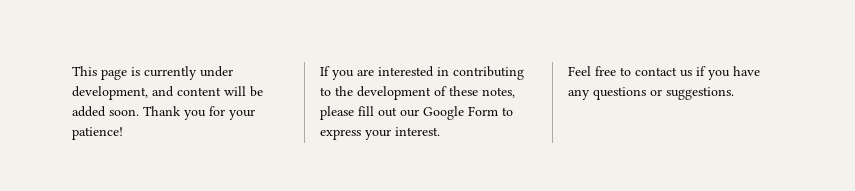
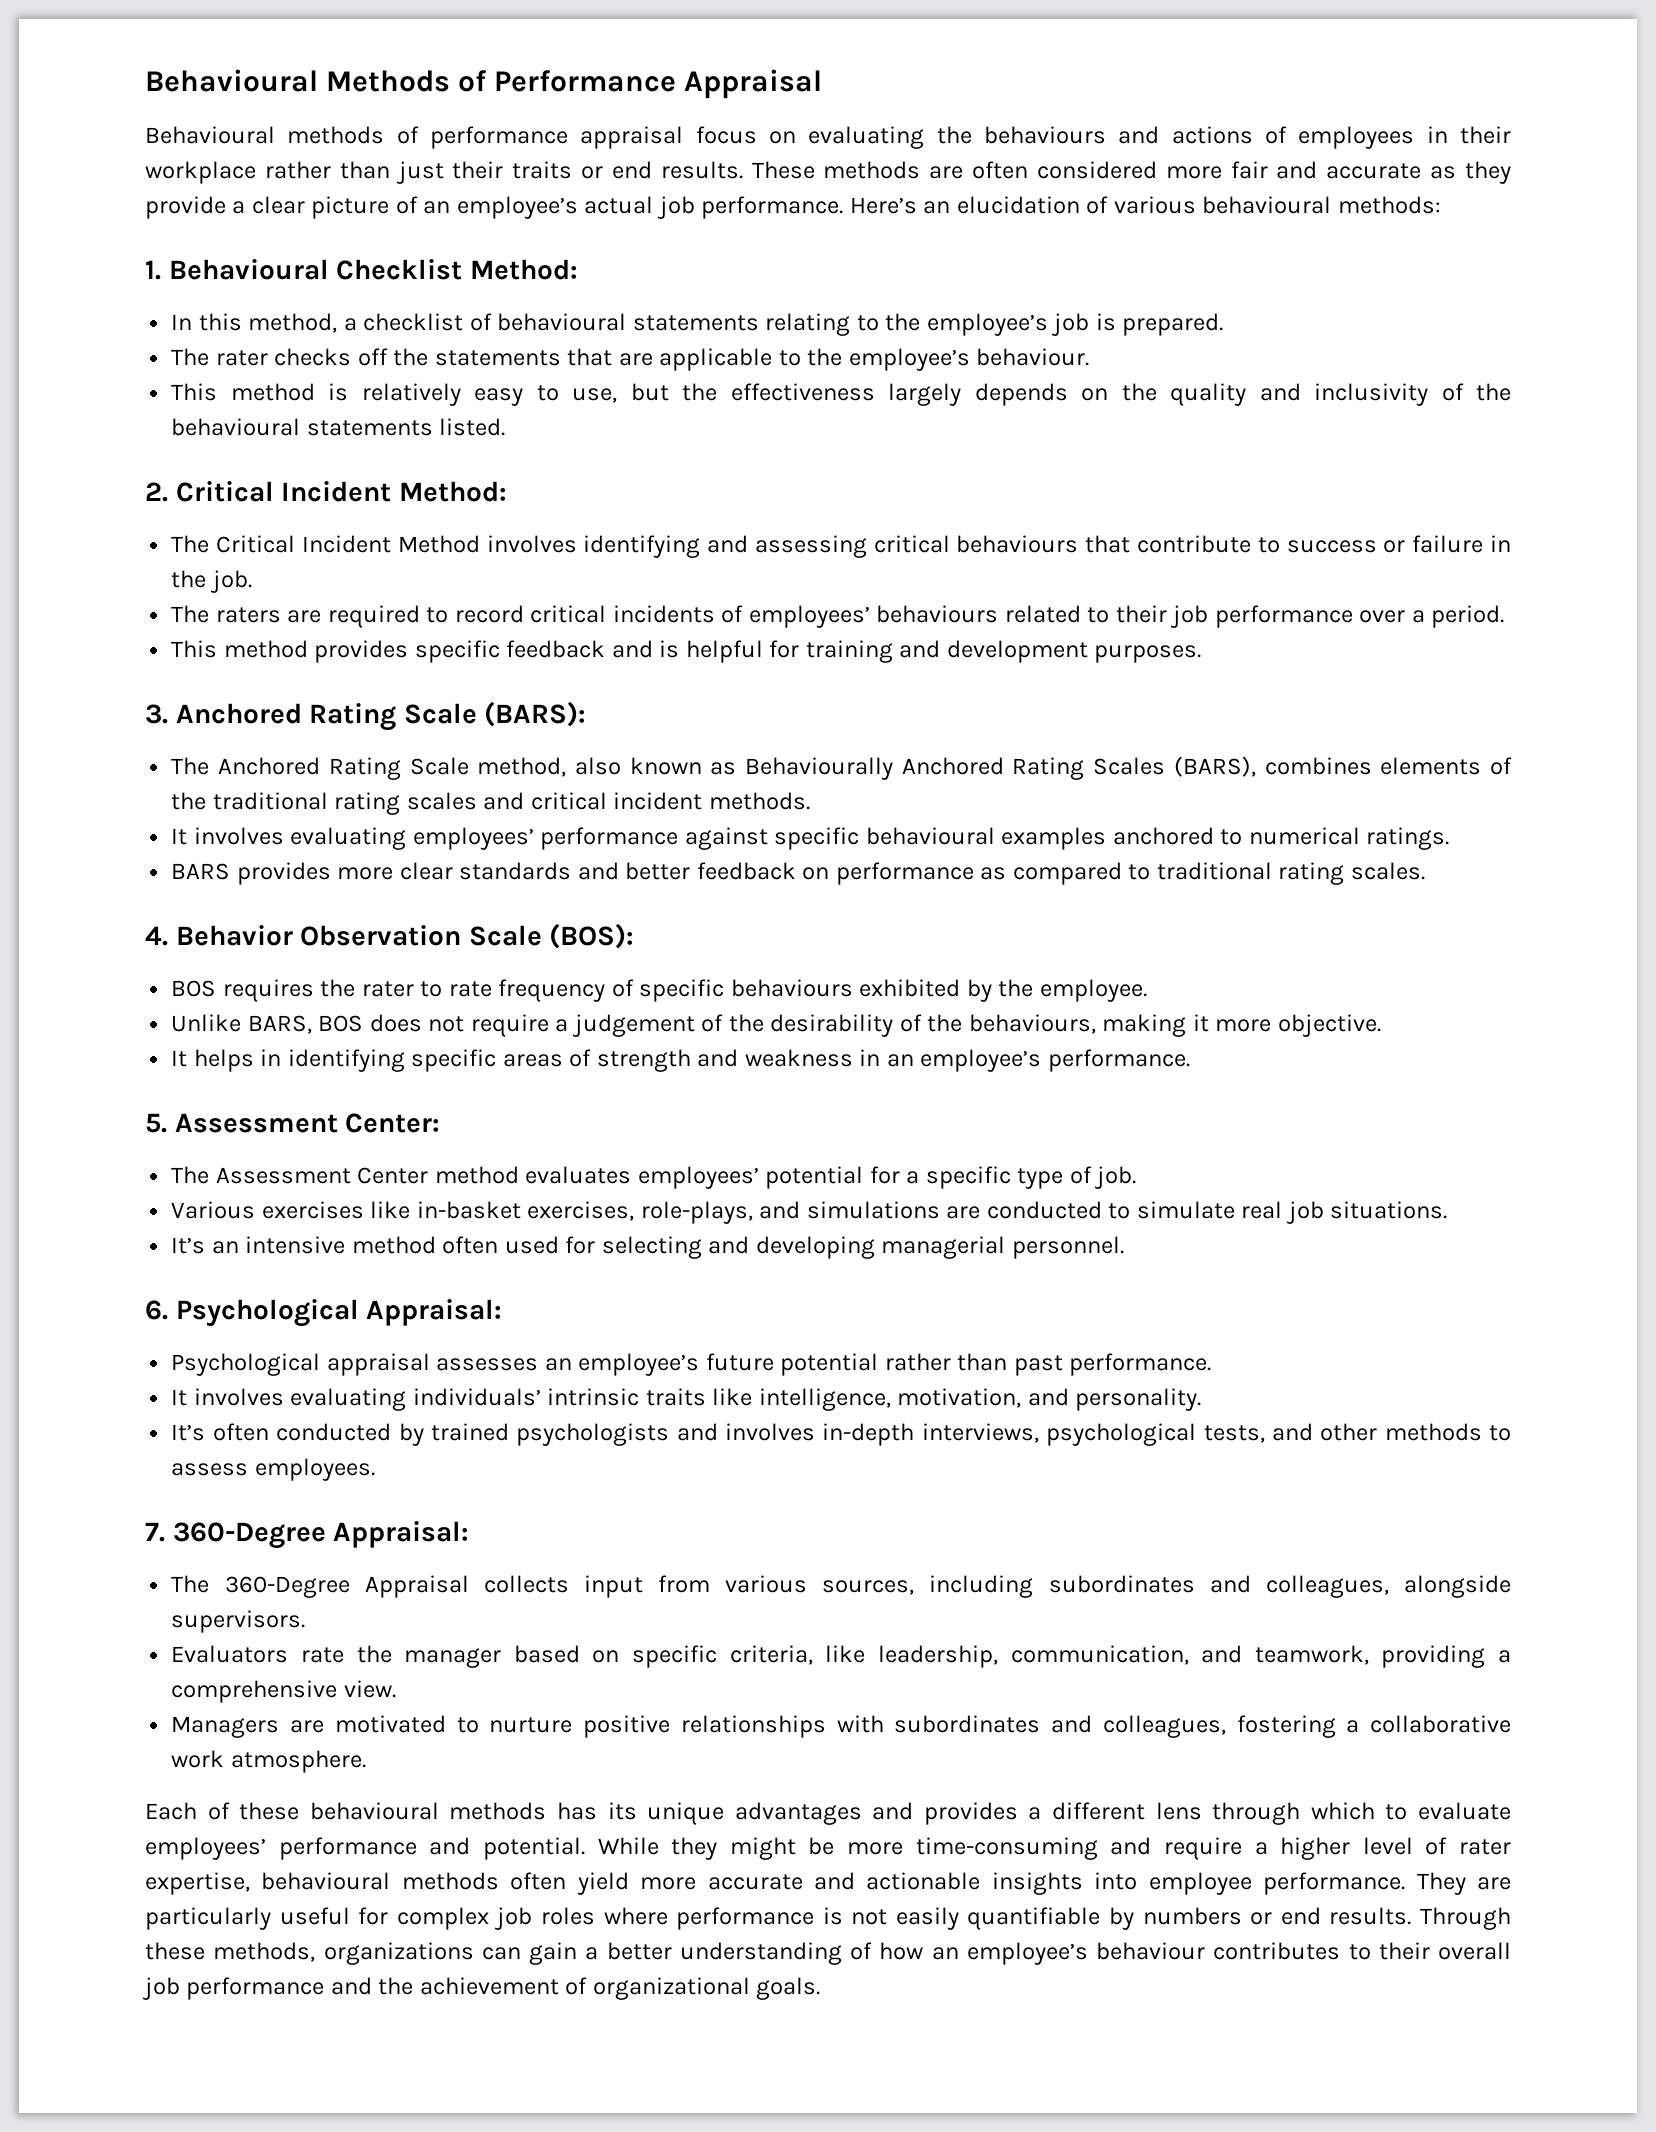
- This page is currently under development, and content will be added soon. Thank you for your patience!
- If you are interested in contributing to the development of these notes, please fill out our Google Form to express your interest.
- Feel free to contact us if you have any questions or suggestions.
+ Behavioural Methods of Performance Appraisal
+ Behavioural methods of performance appraisal focus on evaluating the behaviours and actions of employees in their workplace rather than just their traits or end results. These methods are often considered more fair and accurate as they provide a clear picture of an employee’s actual job performance. Here’s an elucidation of various behavioural methods:
+ 1. Behavioural Checklist Method:
+ In this method, a checklist of behavioural statements relating to the employee’s job is prepared.
+ The rater checks off the statements that are applicable to the employee’s behaviour.
+ This method is relatively easy to use, but the effectiveness largely depends on the quality and inclusivity of the behavioural statements listed.
+ 2. Critical Incident Method:
+ The Critical Incident Method involves identifying and assessing critical behaviours that contribute to success or failure in the job.
+ The raters are required to record critical incidents of employees’ behaviours related to their job performance over a period.
+ This method provides specific feedback and is helpful for training and development purposes.
+ 3. Anchored Rating Scale (BARS):
+ The Anchored Rating Scale method, also known as Behaviourally Anchored Rating Scales (BARS), combines elements of the traditional rating scales and critical incident methods.
+ It involves evaluating employees’ performance against specific behavioural examples anchored to numerical ratings.
+ BARS provides more clear standards and better feedback on performance as compared to traditional rating scales.
+ 4. Behavior Observation Scale (BOS):
+ BOS requires the rater to rate frequency of specific behaviours exhibited by the employee.
+ Unlike BARS, BOS does not require a judgement of the desirability of the behaviours, making it more objective.
+ It helps in identifying specific areas of strength and weakness in an employee’s performance.
+ 5. Assessment Center:
+ The Assessment Center method evaluates employees’ potential for a specific type of job.
+ Various exercises like in-basket exercises, role-plays, and simulations are conducted to simulate real job situations.
+ It’s an intensive method often used for selecting and developing managerial personnel.
+ 6. Psychological Appraisal:
+ Psychological appraisal assesses an employee’s future potential rather than past performance.
+ It involves evaluating individuals’ intrinsic traits like intelligence, motivation, and personality.
+ It’s often conducted by trained psychologists and involves in-depth interviews, psychological tests, and other methods to assess employees.
+ 7. 360-Degree Appraisal:
+ The 360-Degree Appraisal collects input from various sources, including subordinates and colleagues, alongside supervisors.
+ Evaluators rate the manager based on specific criteria, like leadership, communication, and teamwork, providing a comprehensive view.
+ Managers are motivated to nurture positive relationships with subordinates and colleagues, fostering a collaborative work atmosphere.
+ Each of these behavioural methods has its unique advantages and provides a different lens through which to evaluate employees’ performance and potential. While they might be more time-consuming and require a higher level of rater expertise, behavioural methods often yield more accurate and actionable insights into employee performance. They are particularly useful for complex job roles where performance is not easily quantifiable by numbers or end results. Through these methods, organizations can gain a better understanding of how an employee’s behaviour contributes to their overall job performance and the achievement of organizational goals.

